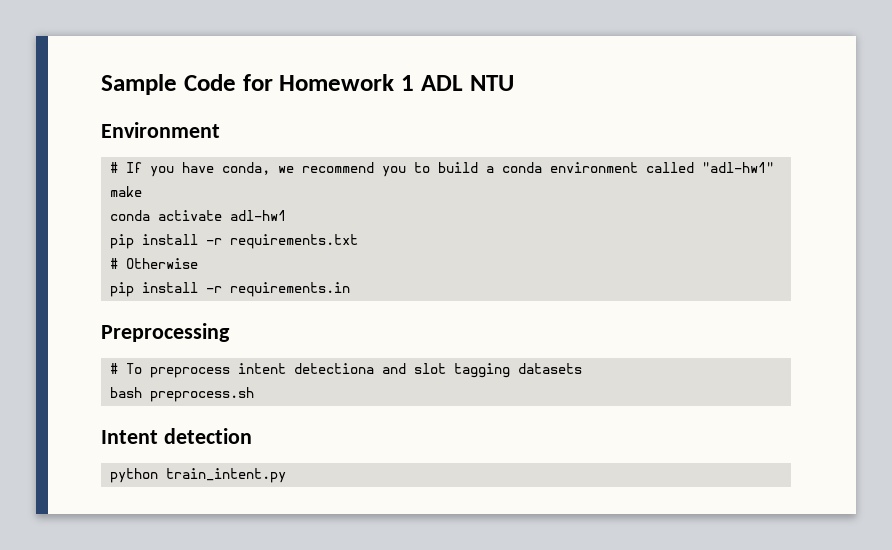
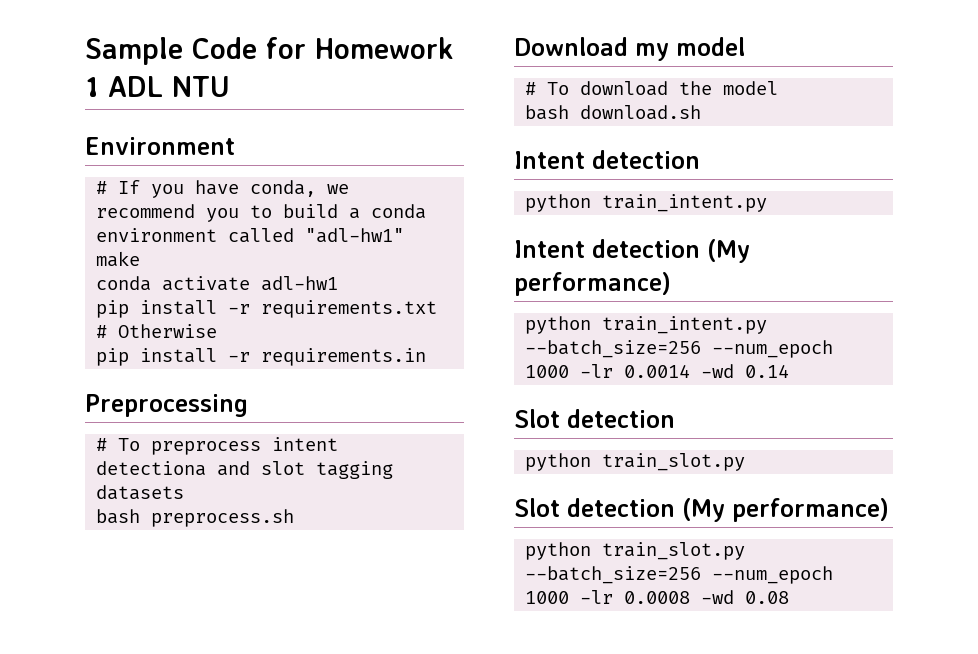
+ Download my model
+ # To download the model
+ bash download.sh
  Intent detection
  python train_intent.py
+ Intent detection (My performance)
+ python train_intent.py --batch_size=256 --num_epoch 1000 -lr 0.0014 -wd 0.14
+ Slot detection
+ python train_slot.py
+ Slot detection (My performance)
+ python train_slot.py --batch_size=256 --num_epoch 1000 -lr 0.0008 -wd 0.08

